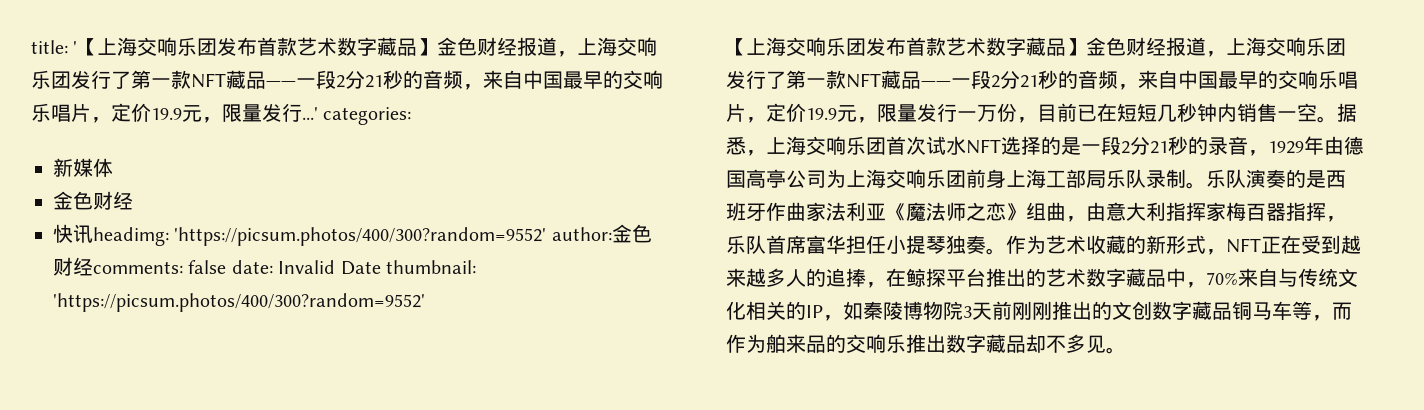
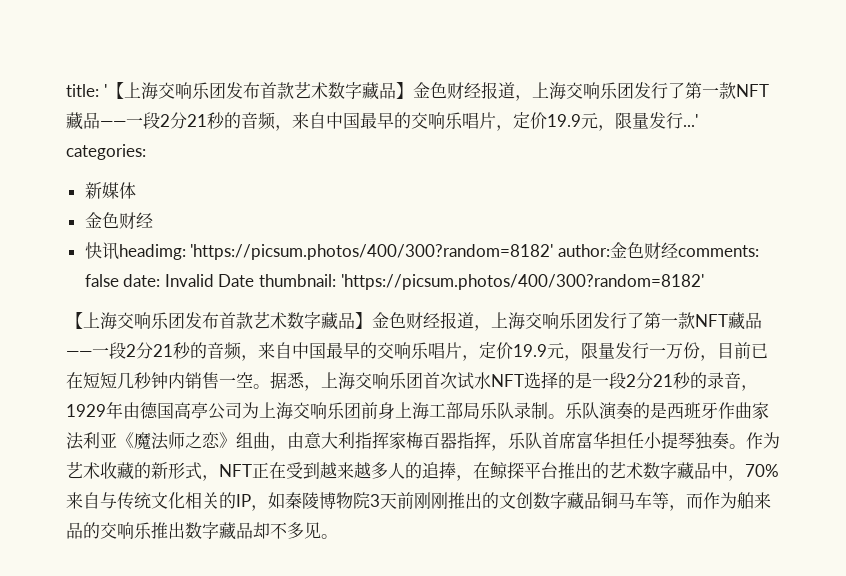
- 快讯headimg: 'https://picsum.photos/400/300?random=9552' author:金色财经comments: false date: Invalid Date thumbnail: 'https://picsum.photos/400/300?random=9552'
+ 快讯headimg: 'https://picsum.photos/400/300?random=8182' author:金色财经comments: false date: Invalid Date thumbnail: 'https://picsum.photos/400/300?random=8182'

